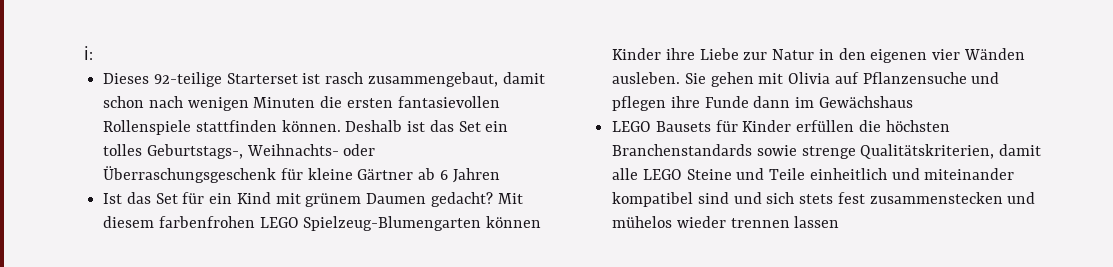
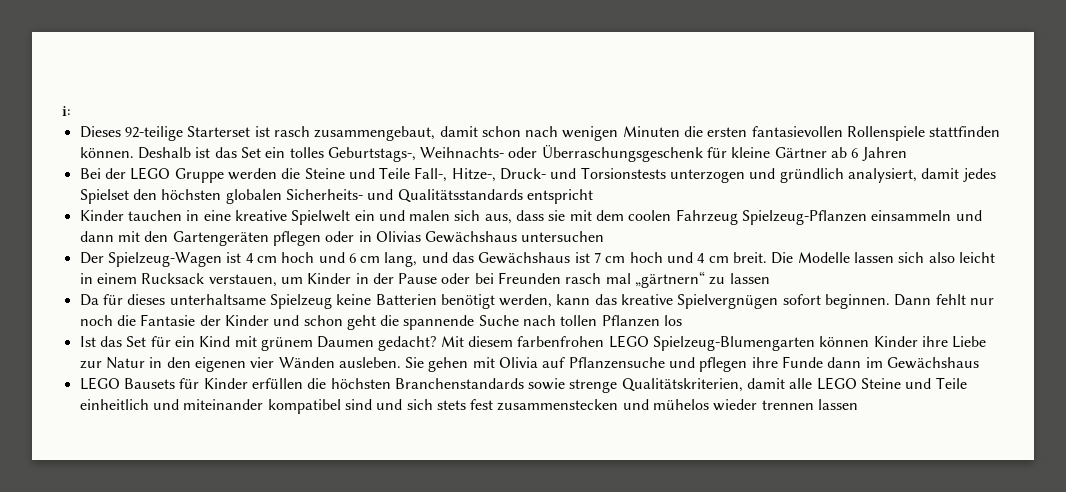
+ Bei der LEGO Gruppe werden die Steine und Teile Fall-, Hitze-, Druck- und Torsionstests unterzogen und gründlich analysiert, damit jedes Spielset den höchsten globalen Sicherheits- und Qualitätsstandards entspricht
+ Kinder tauchen in eine kreative Spielwelt ein und malen sich aus, dass sie mit dem coolen Fahrzeug Spielzeug-Pflanzen einsammeln und dann mit den Gartengeräten pflegen oder in Olivias Gewächshaus untersuchen
+ Der Spielzeug-Wagen ist 4 cm hoch und 6 cm lang, und das Gewächshaus ist 7 cm hoch und 4 cm breit. Die Modelle lassen sich also leicht in einem Rucksack verstauen, um Kinder in der Pause oder bei Freunden rasch mal „gärtnern“ zu lassen
+ Da für dieses unterhaltsame Spielzeug keine Batterien benötigt werden, kann das kreative Spielvergnügen sofort beginnen. Dann fehlt nur noch die Fantasie der Kinder und schon geht die spannende Suche nach tollen Pflanzen los

